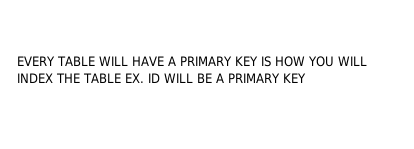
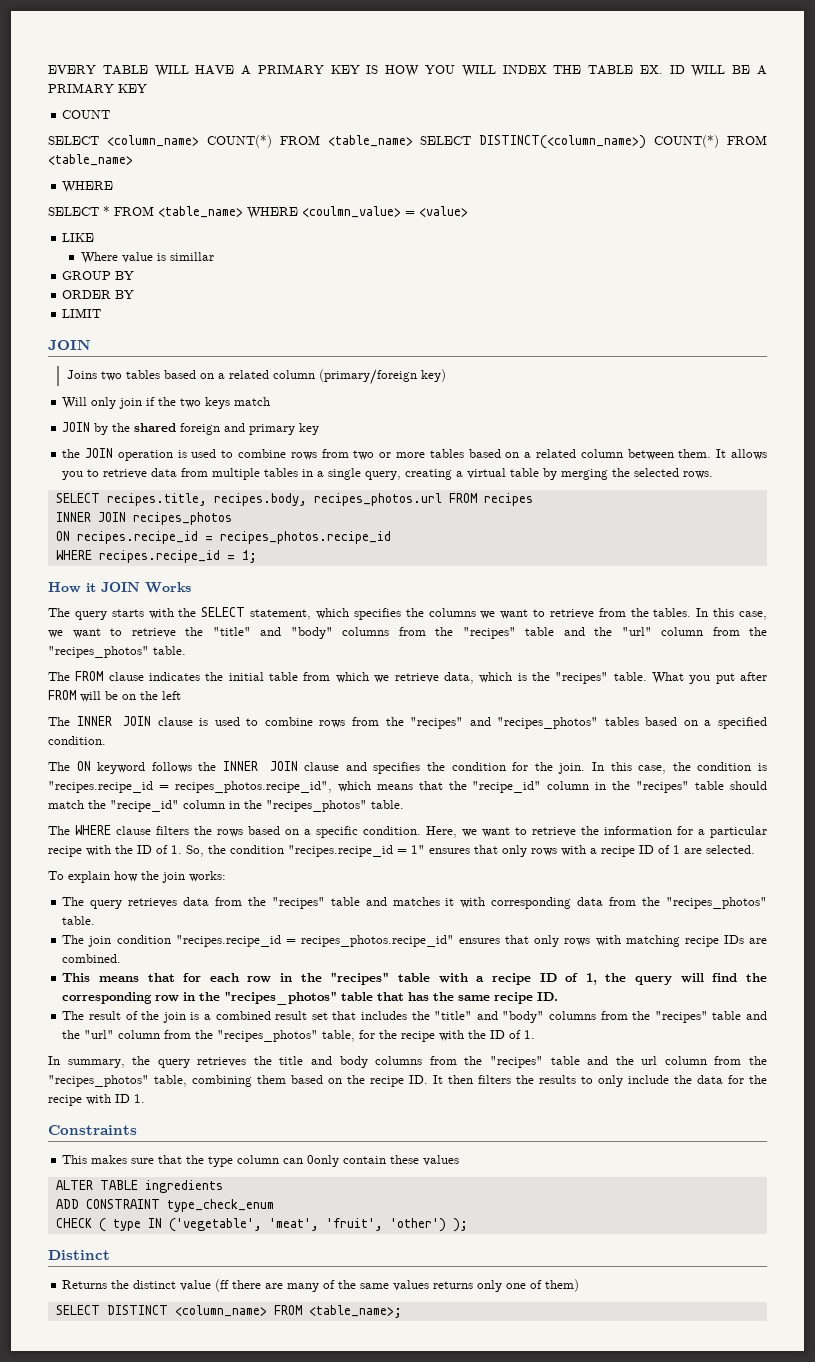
+ COUNT
+ SELECT <column_name> COUNT(*) FROM <table_name> SELECT DISTINCT(<column_name>) COUNT(*) FROM <table_name>
+ WHERE
+ SELECT * FROM <table_name> WHERE <coulmn_value> = <value>
+ LIKE
+ Where value is simillar
+ GROUP BY
+ ORDER BY
+ LIMIT
+ JOIN
+ Joins two tables based on a related column (primary/foreign key)
+ Will only join if the two keys match
+ JOIN by the shared foreign and primary key
+ the JOIN operation is used to combine rows from two or more tables based on a related column between them. It allows you to retrieve data from multiple tables in a single query, creating a virtual table by merging the selected rows.
+ SELECT recipes.title, recipes.body, recipes_photos.url FROM recipes
+ INNER JOIN recipes_photos
+ ON recipes.recipe_id = recipes_photos.recipe_id
+ WHERE recipes.recipe_id = 1;
+ How it JOIN Works
+ The query starts with the SELECT statement, which specifies the columns we want to retrieve from the tables. In this case, we want to retrieve the "title" and "body" columns from the "recipes" table and the "url" column from the "recipes_photos" table.
+ The FROM clause indicates the initial table from which we retrieve data, which is the "recipes" table. What you put after FROM will be on the left
+ The INNER JOIN clause is used to combine rows from the "recipes" and "recipes_photos" tables based on a specified condition.
+ The ON keyword follows the INNER JOIN clause and specifies the condition for the join. In this case, the condition is "recipes.recipe_id = recipes_photos.recipe_id", which means that the "recipe_id" column in the "recipes" table should match the "recipe_id" column in the "recipes_photos" table.
+ The WHERE clause filters the rows based on a specific condition. Here, we want to retrieve the information for a particular recipe with the ID of 1. So, the condition "recipes.recipe_id = 1" ensures that only rows with a recipe ID of 1 are selected.
+ To explain how the join works:
+ The query retrieves data from the "recipes" table and matches it with corresponding data from the "recipes_photos" table.
+ The join condition "recipes.recipe_id = recipes_photos.recipe_id" ensures that only rows with matching recipe IDs are combined.
+ This means that for each row in the "recipes" table with a recipe ID of 1, the query will find the corresponding row in the "recipes_photos" table that has the same recipe ID.
+ The result of the join is a combined result set that includes the "title" and "body" columns from the "recipes" table and the "url" column from the "recipes_photos" table, for the recipe with the ID of 1.
+ In summary, the query retrieves the title and body columns from the "recipes" table and the url column from the "recipes_photos" table, combining them based on the recipe ID. It then filters the results to only include the data for the recipe with ID 1.
+ Constraints
+ This makes sure that the type column can 0only contain these values
+ ALTER TABLE ingredients
+ ADD CONSTRAINT type_check_enum
+ CHECK ( type IN ('vegetable', 'meat', 'fruit', 'other') );
+ Distinct
+ Returns the distinct value (ff there are many of the same values returns only one of them)
+ SELECT DISTINCT <column_name> FROM <table_name>;

